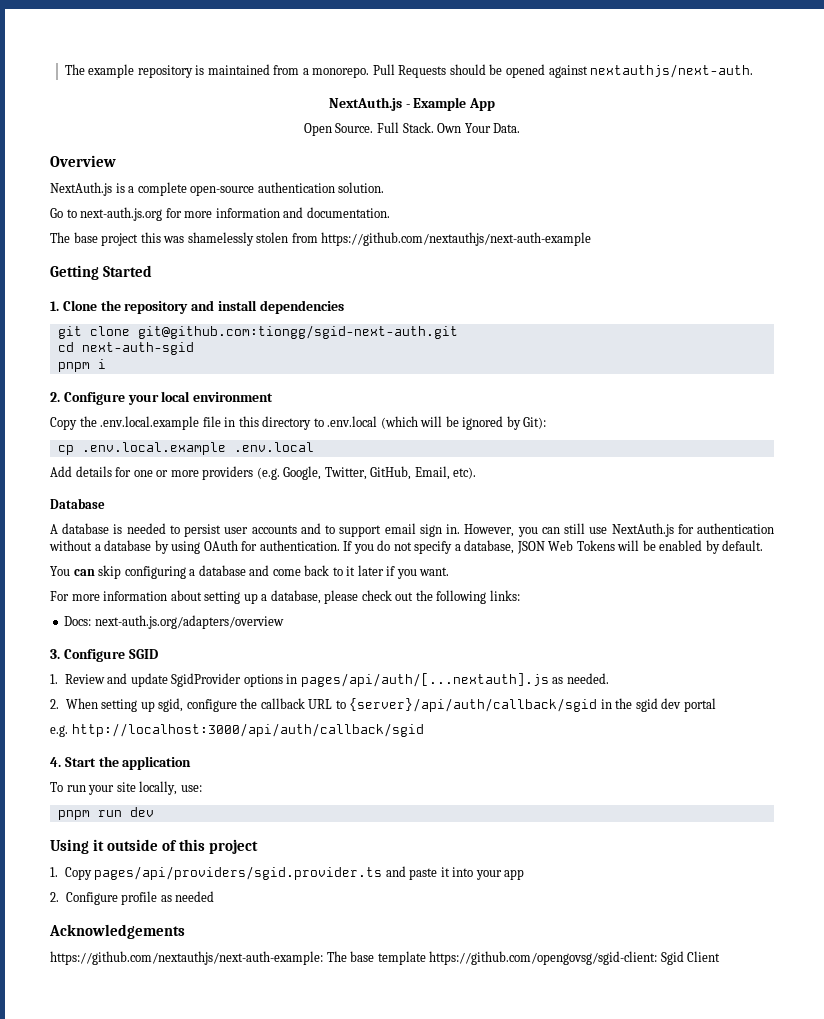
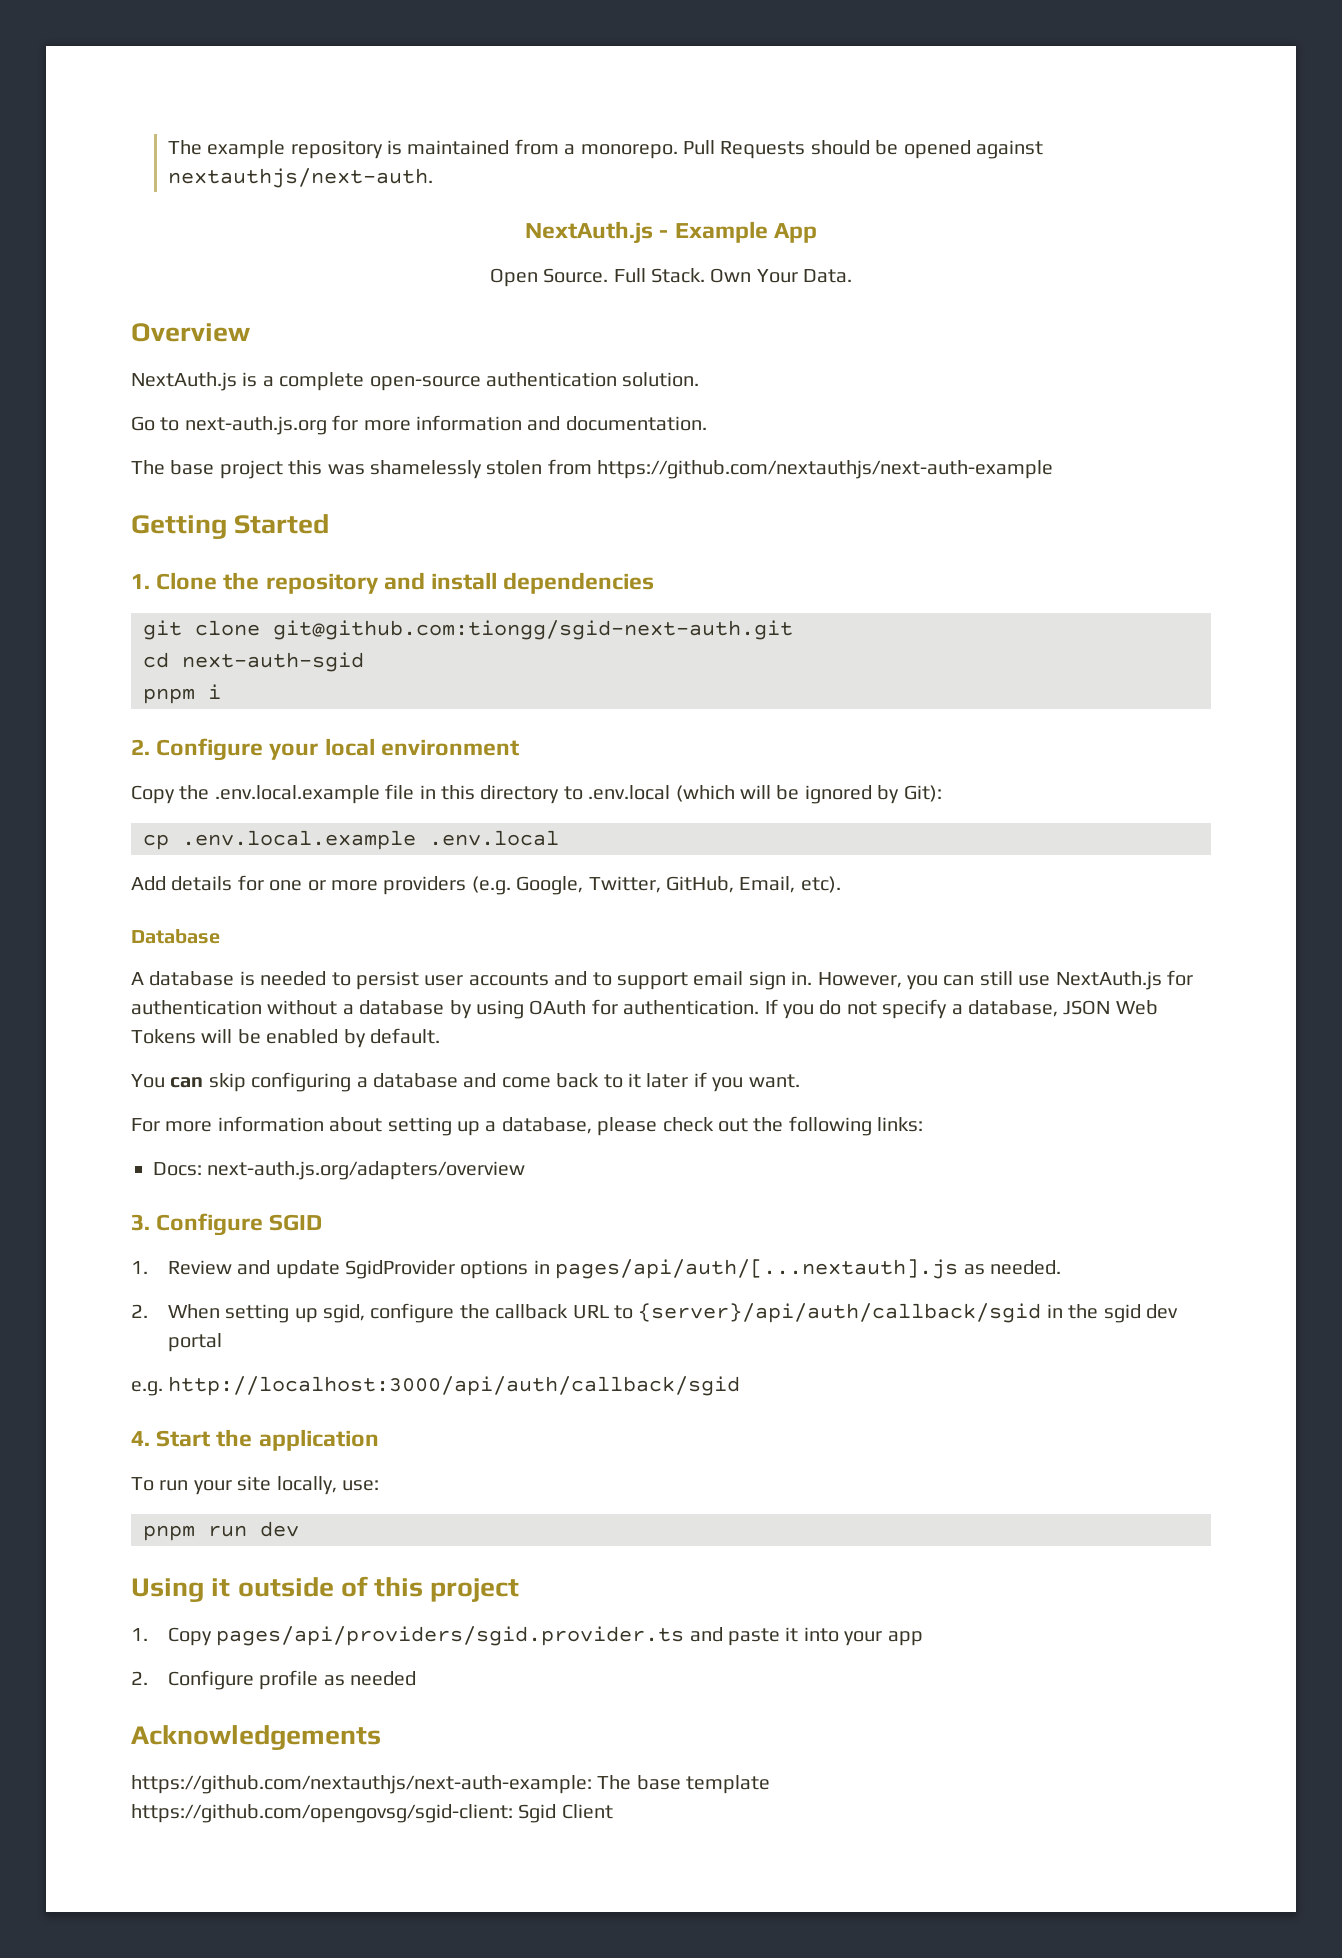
- https://github.com/nextauthjs/next-auth-example: The base template https://github.com/opengovsg/sgid-client: Sgid Client
+ https://github.com/nextauthjs/next-auth-example: The base template
+ https://github.com/opengovsg/sgid-client: Sgid Client

